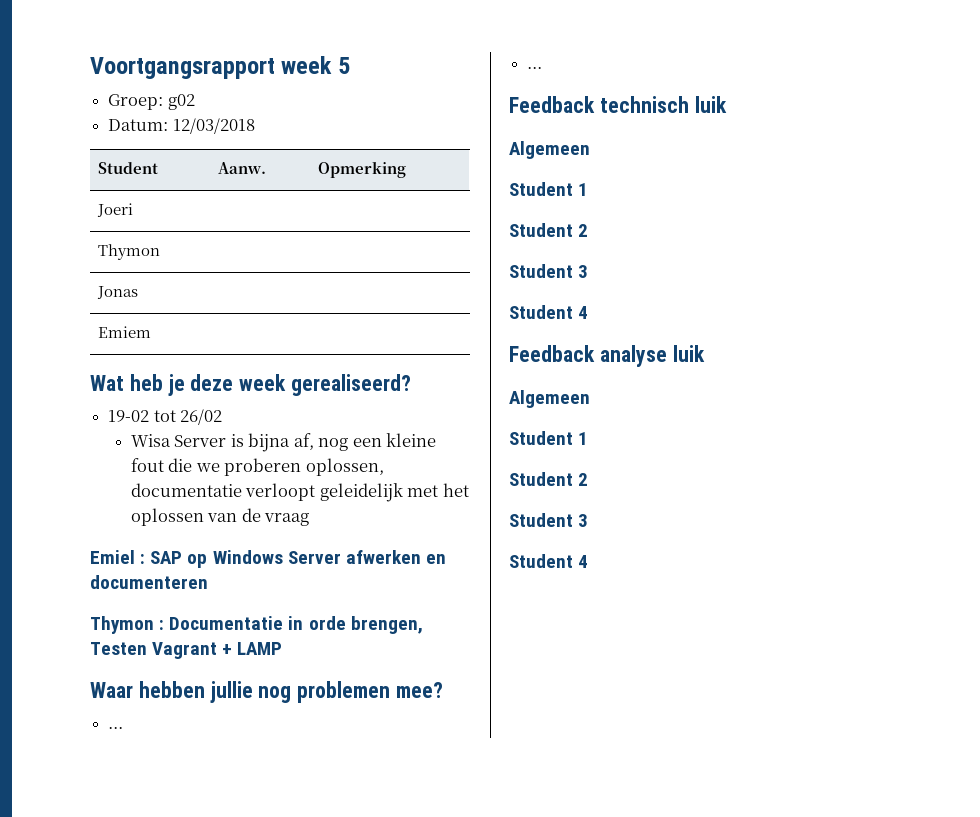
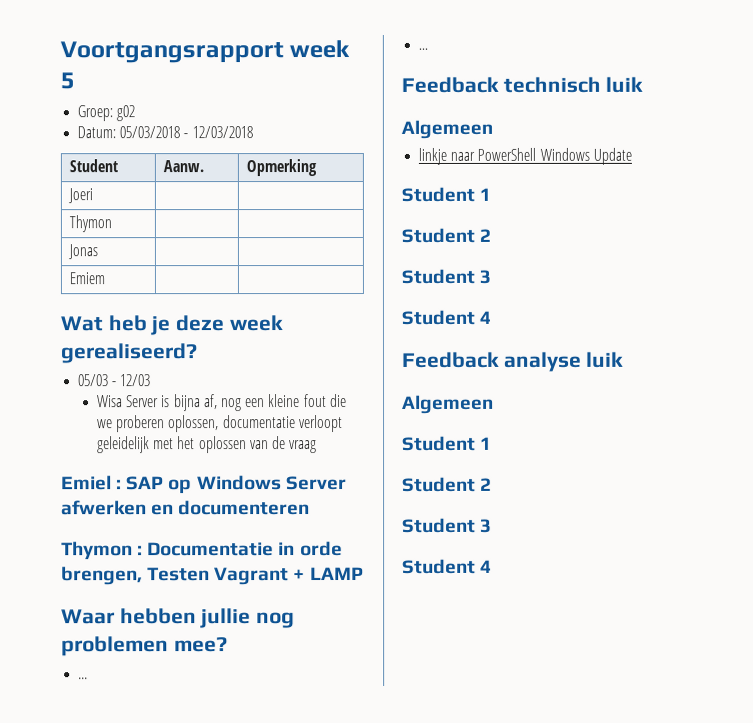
- Datum: 12/03/2018
+ Datum: 05/03/2018 - 12/03/2018
- 19-02 tot 26/02
+ 05/03 - 12/03
+ linkje naar PowerShell Windows Update

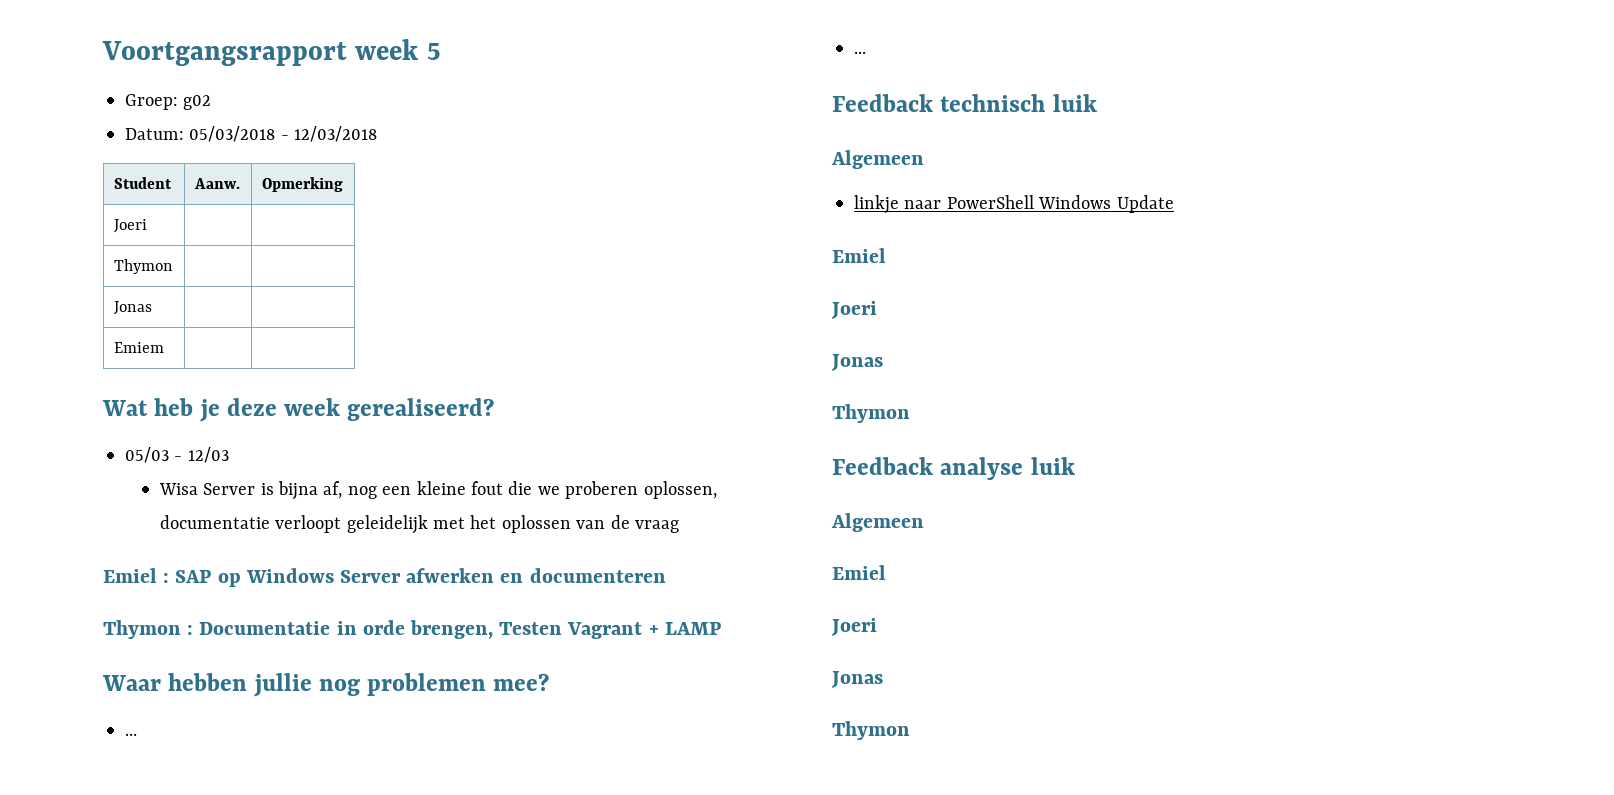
  linkje naar PowerShell Windows Update
- Student 1
- Student 2
- Student 3
- Student 4
+ Emiel
+ Joeri
+ Jonas
+ Thymon
  Feedback analyse luik
  Algemeen
- Student 1
- Student 2
- Student 3
- Student 4
+ Emiel
+ Joeri
+ Jonas
+ Thymon

